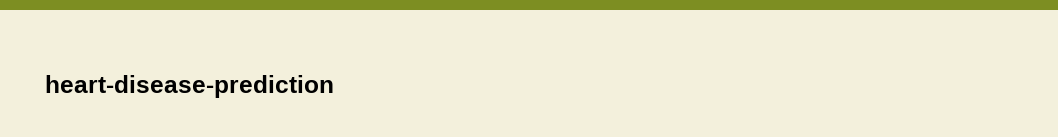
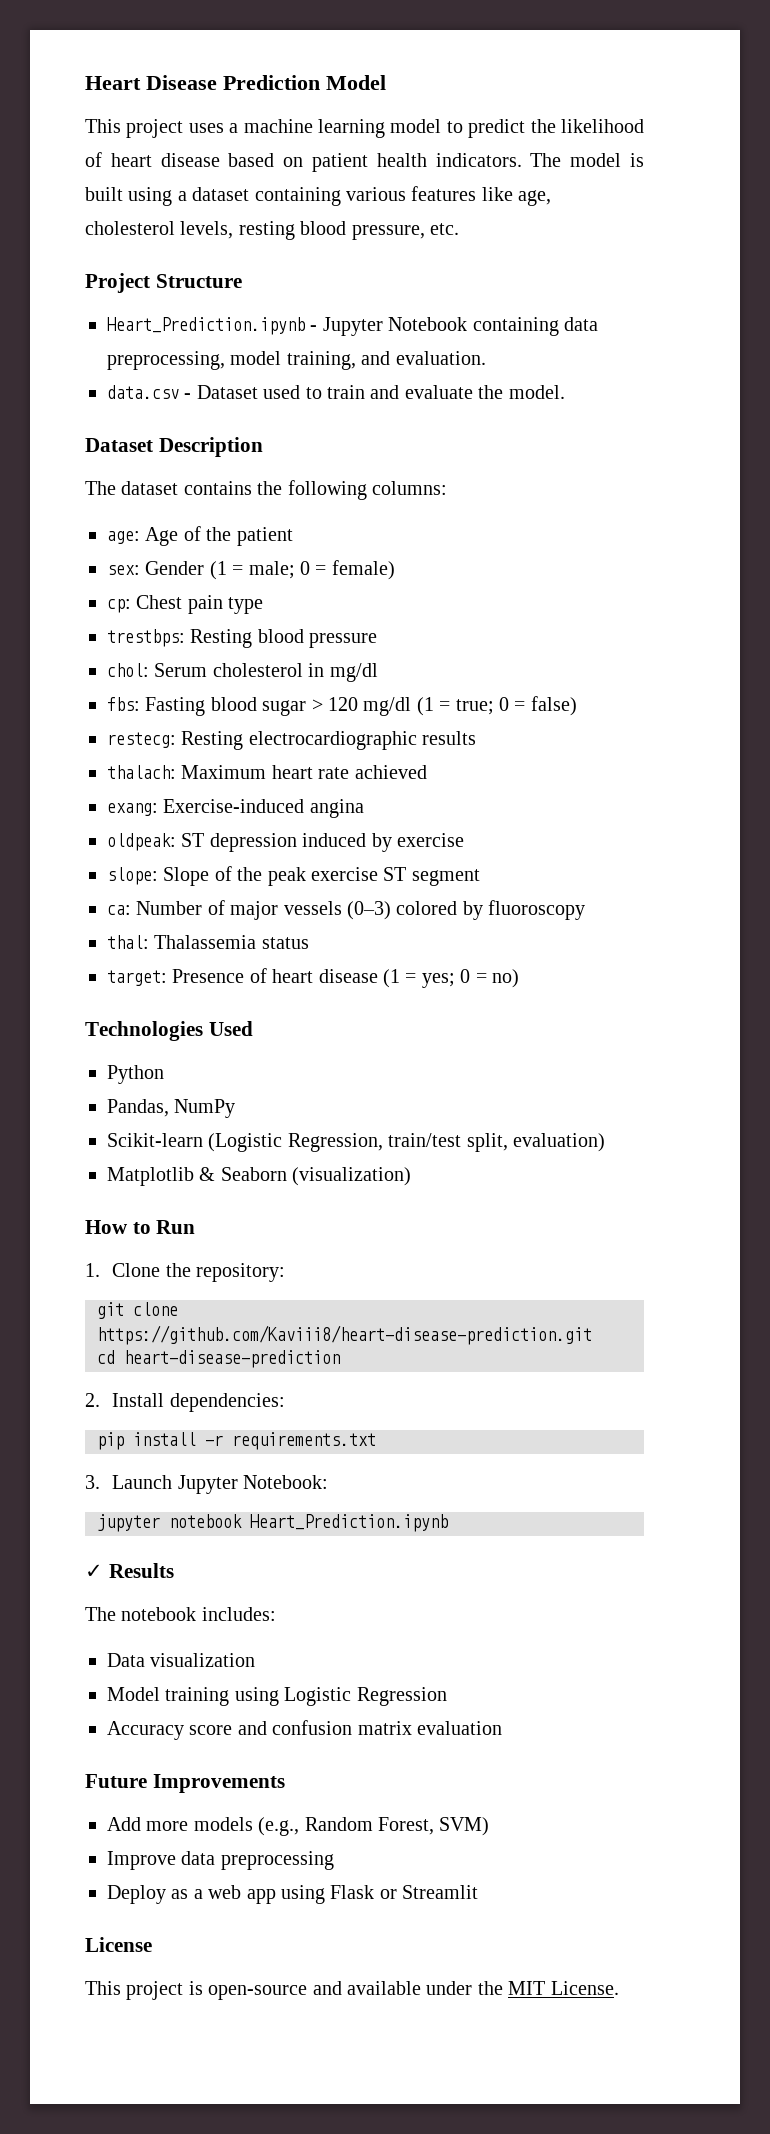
- heart-disease-prediction
+ Heart Disease Prediction Model
+ This project uses a machine learning model to predict the likelihood of heart disease based on patient health indicators. The model is built using a dataset containing various features like age, cholesterol levels, resting blood pressure, etc.
+ Project Structure
+ Heart_Prediction.ipynb - Jupyter Notebook containing data preprocessing, model training, and evaluation.
+ data.csv - Dataset used to train and evaluate the model.
+ Dataset Description
+ The dataset contains the following columns:
+ age: Age of the patient
+ sex: Gender (1 = male; 0 = female)
+ cp: Chest pain type
+ trestbps: Resting blood pressure
+ chol: Serum cholesterol in mg/dl
+ fbs: Fasting blood sugar > 120 mg/dl (1 = true; 0 = false)
+ restecg: Resting electrocardiographic results
+ thalach: Maximum heart rate achieved
+ exang: Exercise-induced angina
+ oldpeak: ST depression induced by exercise
+ slope: Slope of the peak exercise ST segment
+ ca: Number of major vessels (0–3) colored by fluoroscopy
+ thal: Thalassemia status
+ target: Presence of heart disease (1 = yes; 0 = no)
+ Technologies Used
+ Python
+ Pandas, NumPy
+ Scikit-learn (Logistic Regression, train/test split, evaluation)
+ Matplotlib & Seaborn (visualization)
+ How to Run
+ 1. Clone the repository:
+ git clone https://github.com/Kaviii8/heart-disease-prediction.git
+ cd heart-disease-prediction
+ 2. Install dependencies:
+ pip install -r requirements.txt
+ 3. Launch Jupyter Notebook:
+ jupyter notebook Heart_Prediction.ipynb
+ ✓ Results
+ The notebook includes:
+ Data visualization
+ Model training using Logistic Regression
+ Accuracy score and confusion matrix evaluation
+ Future Improvements
+ Add more models (e.g., Random Forest, SVM)
+ Improve data preprocessing
+ Deploy as a web app using Flask or Streamlit
+ License
+ This project is open-source and available under the MIT License.

